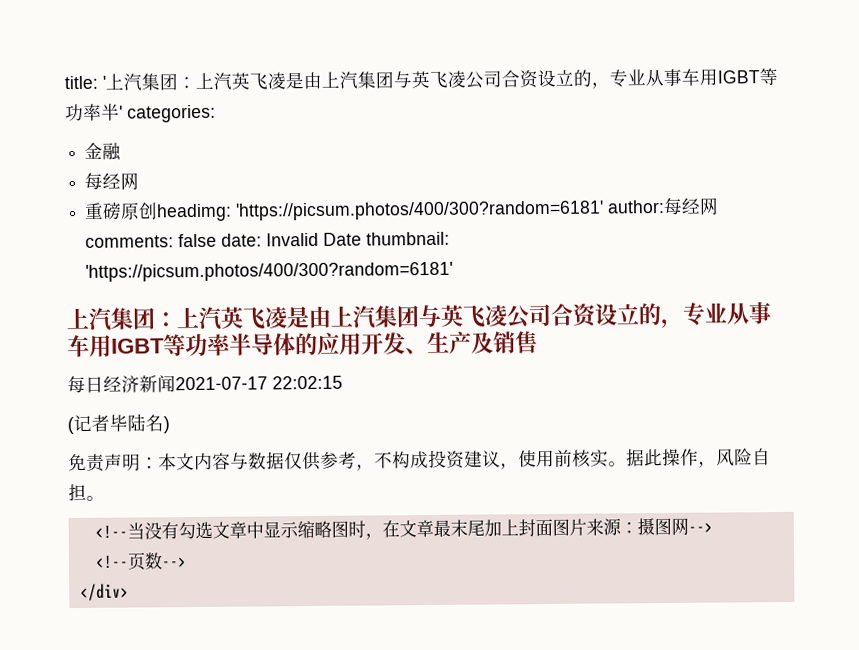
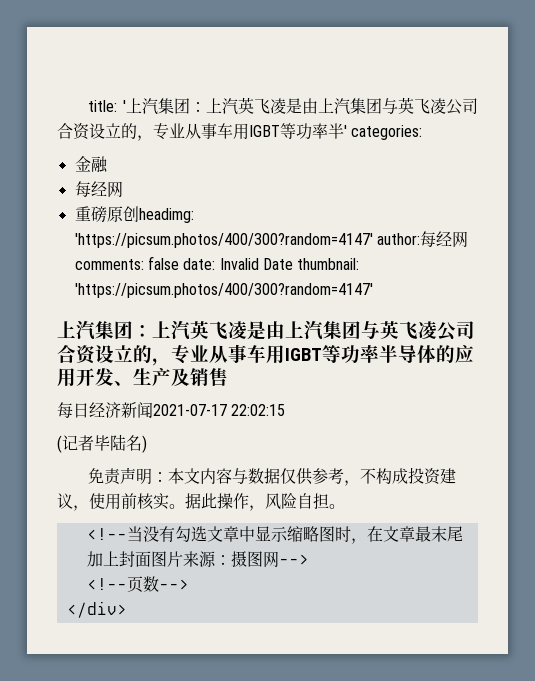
- 重磅原创headimg: 'https://picsum.photos/400/300?random=6181' author:每经网comments: false date: Invalid Date thumbnail: 'https://picsum.photos/400/300?random=6181'
+ 重磅原创headimg: 'https://picsum.photos/400/300?random=4147' author:每经网comments: false date: Invalid Date thumbnail: 'https://picsum.photos/400/300?random=4147'

